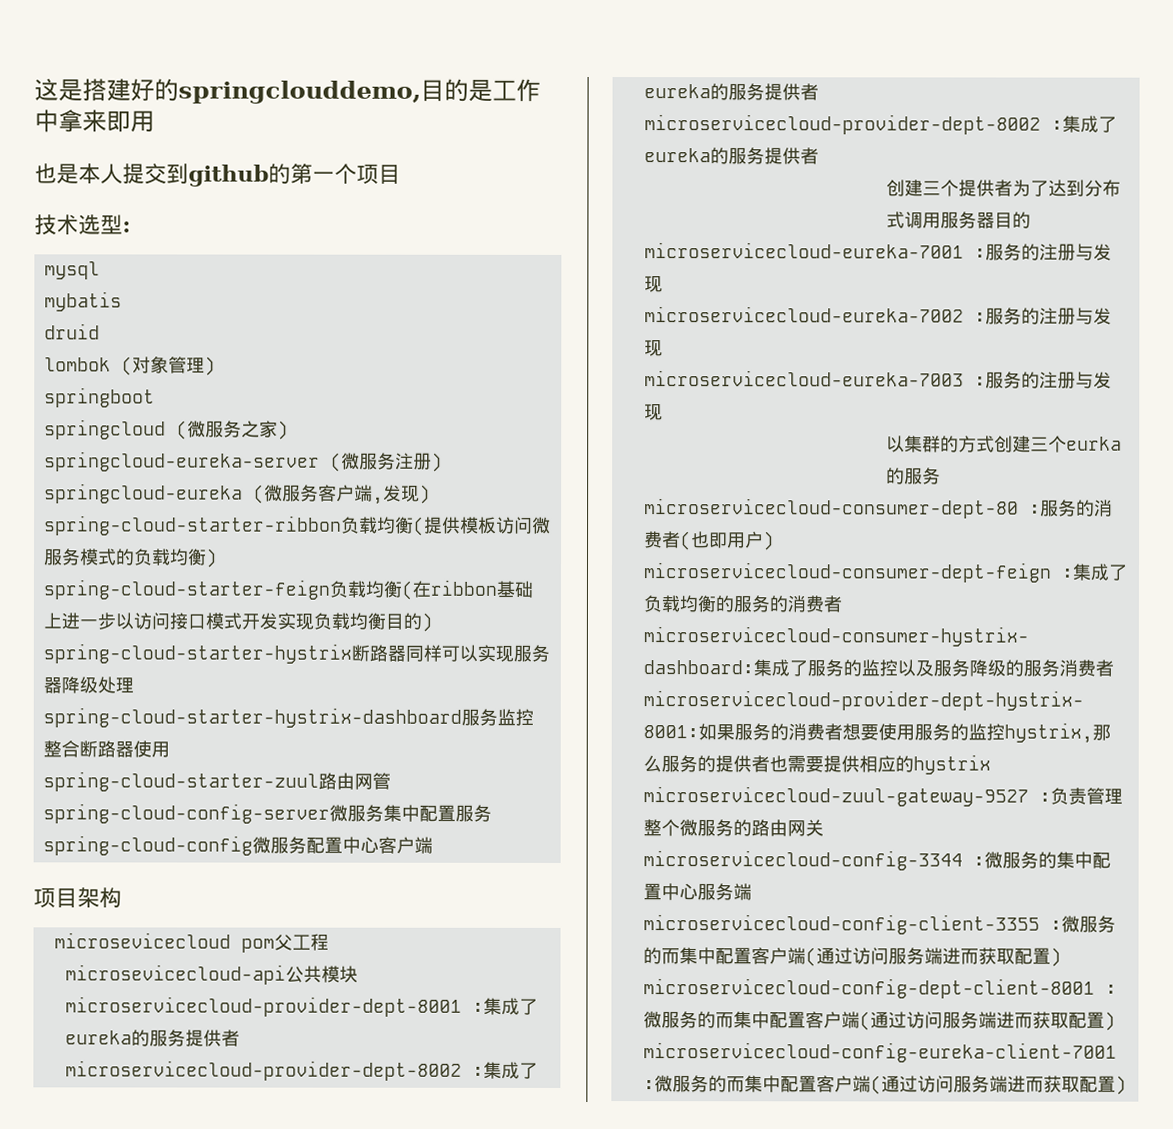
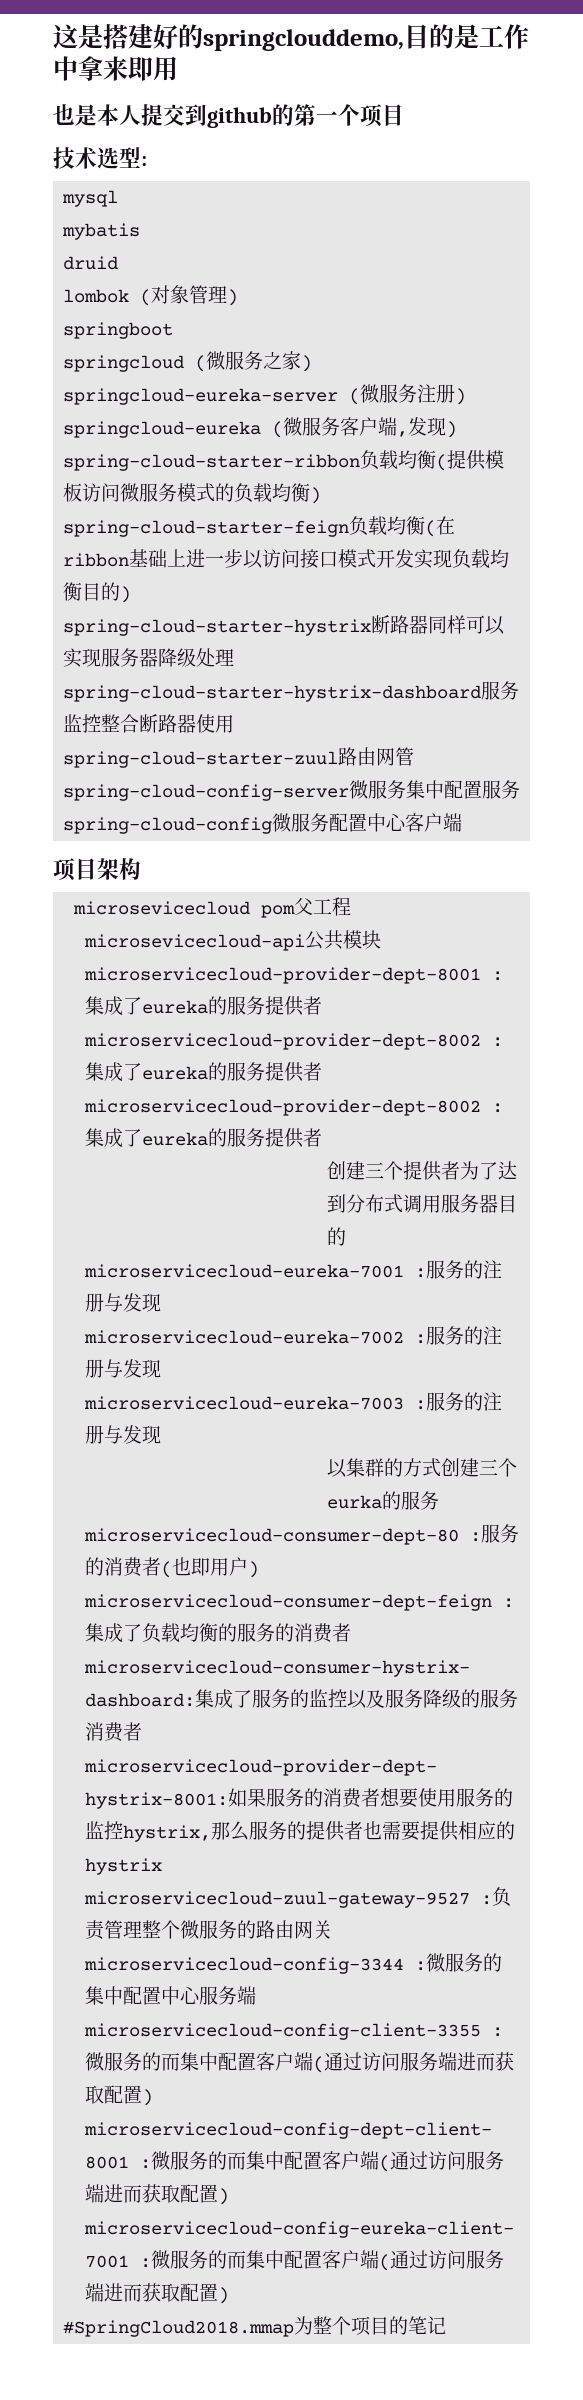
+ #SpringCloud2018.mmap为整个项目的笔记

